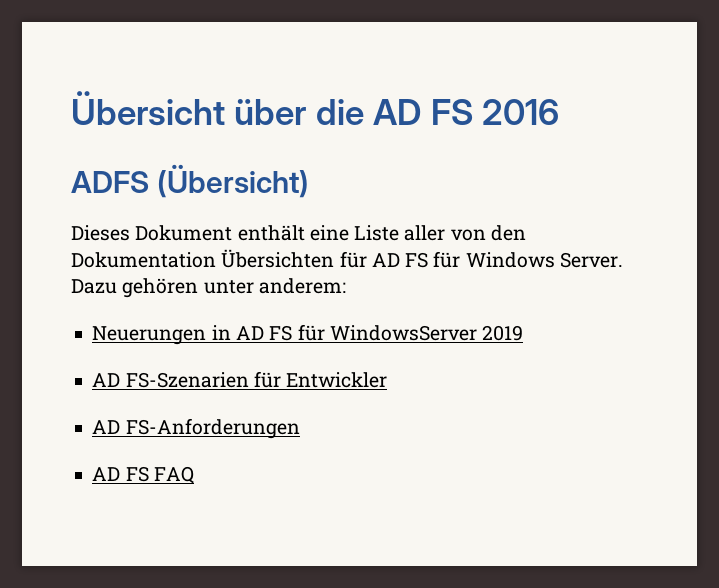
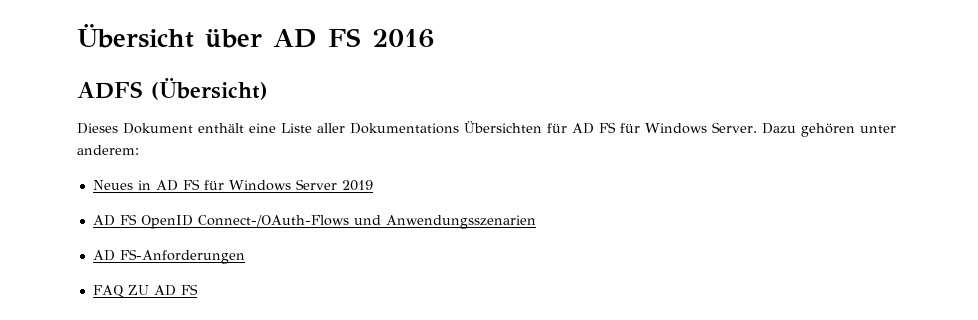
- Übersicht über die AD FS 2016
+ Übersicht über AD FS 2016
- Dieses Dokument enthält eine Liste aller von den Dokumentation Übersichten für AD FS für Windows Server.
+ Dieses Dokument enthält eine Liste aller Dokumentations Übersichten für AD FS für Windows Server.
- Neuerungen in AD FS für WindowsServer 2019
+ Neues in AD FS für Windows Server 2019
- AD FS-Szenarien für Entwickler
+ AD FS OpenID Connect-/OAuth-Flows und Anwendungsszenarien
- AD FS FAQ
+ FAQ ZU AD FS

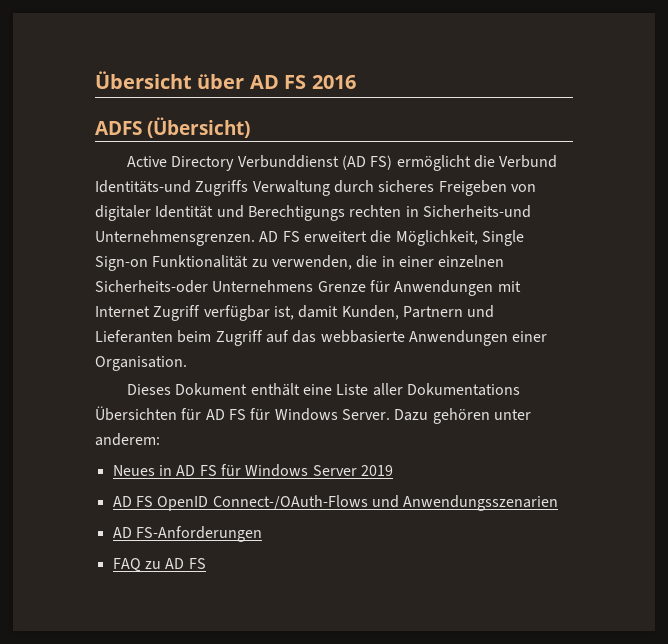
+ Active Directory Verbunddienst (AD FS) ermöglicht die Verbund Identitäts-und Zugriffs Verwaltung durch sicheres Freigeben von digitaler Identität und Berechtigungs rechten in Sicherheits-und Unternehmensgrenzen. AD FS erweitert die Möglichkeit, Single Sign-on Funktionalität zu verwenden, die in einer einzelnen Sicherheits-oder Unternehmens Grenze für Anwendungen mit Internet Zugriff verfügbar ist, damit Kunden, Partnern und Lieferanten beim Zugriff auf das webbasierte Anwendungen einer Organisation.
- FAQ ZU AD FS
+ FAQ zu AD FS

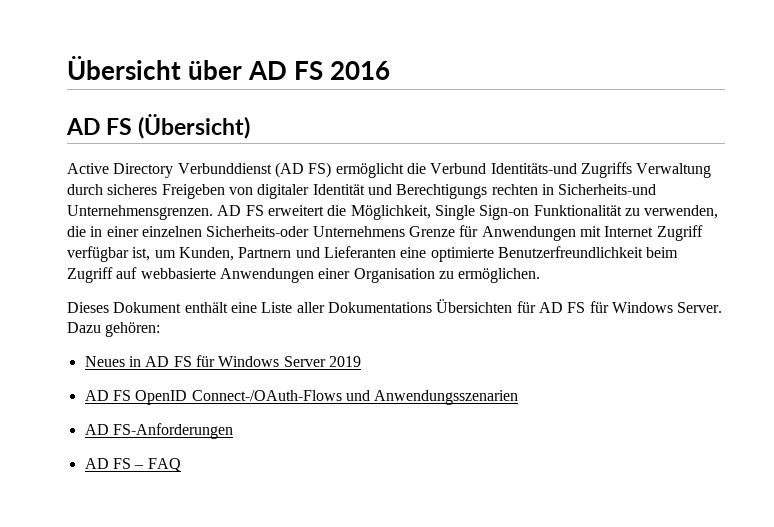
- ADFS (Übersicht)
+ AD FS (Übersicht)
- AD FS erweitert die Möglichkeit, Single Sign-on Funktionalität zu verwenden, die in einer einzelnen Sicherheits-oder Unternehmens Grenze für Anwendungen mit Internet Zugriff verfügbar ist, damit Kunden, Partnern und Lieferanten beim Zugriff auf das webbasierte Anwendungen einer Organisation.
+ AD FS erweitert die Möglichkeit, Single Sign-on Funktionalität zu verwenden, die in einer einzelnen Sicherheits-oder Unternehmens Grenze für Anwendungen mit Internet Zugriff verfügbar ist, um Kunden, Partnern und Lieferanten eine optimierte Benutzerfreundlichkeit beim Zugriff auf webbasierte Anwendungen einer Organisation zu ermöglichen.
- Dazu gehören unter anderem:
+ Dazu gehören:
- FAQ zu AD FS
+ AD FS – FAQ

